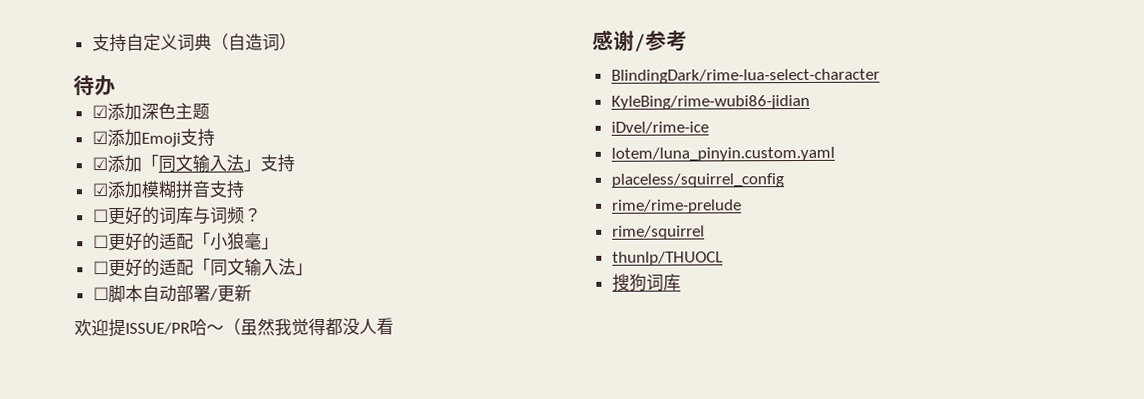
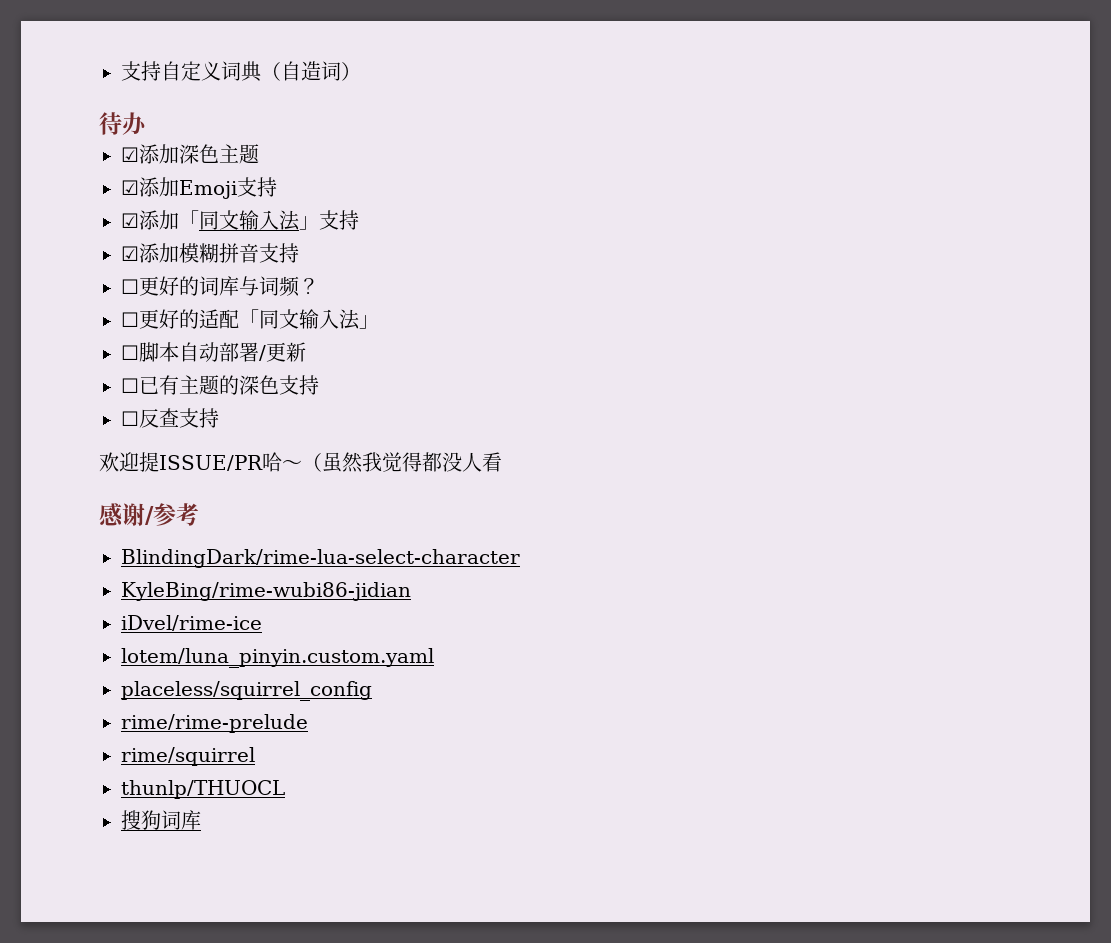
- ☐更好的适配「小狼毫」
+ ☐已有主题的深色支持
+ ☐反查支持

